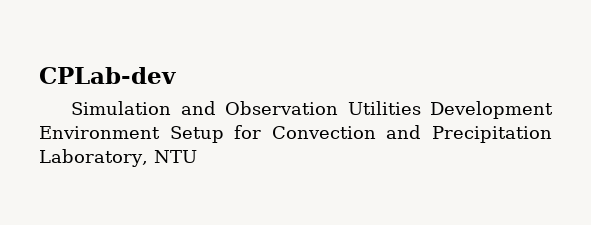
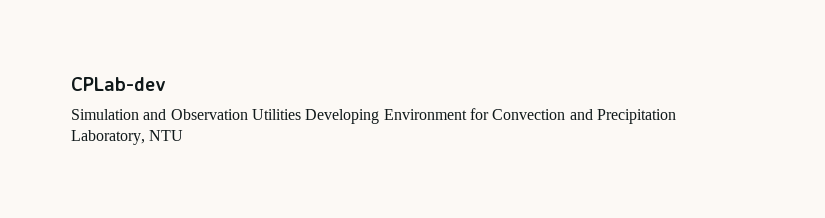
- Simulation and Observation Utilities Development Environment Setup for Convection and Precipitation Laboratory, NTU
+ Simulation and Observation Utilities Developing Environment for Convection and Precipitation Laboratory, NTU

